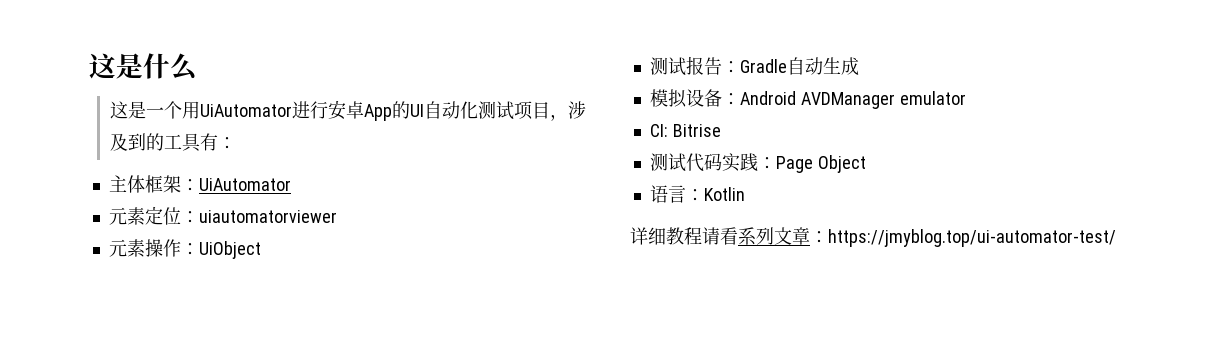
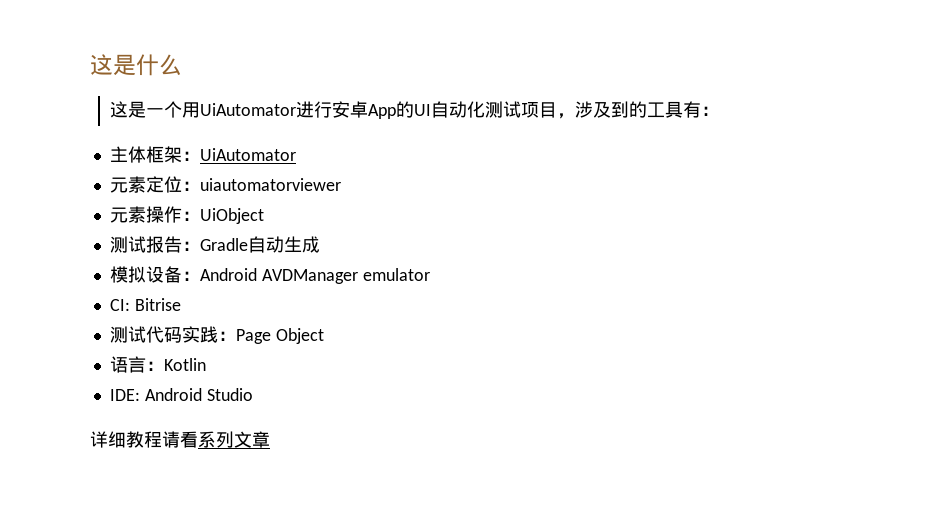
+ IDE: Android Studio
- 详细教程请看系列文章：https://jmyblog.top/ui-automator-test/
+ 详细教程请看系列文章

